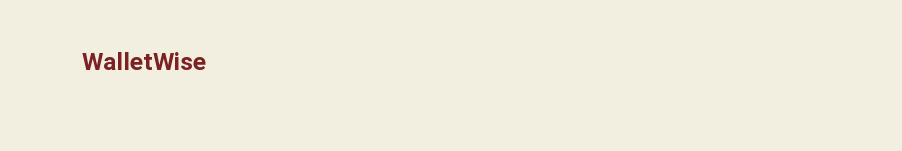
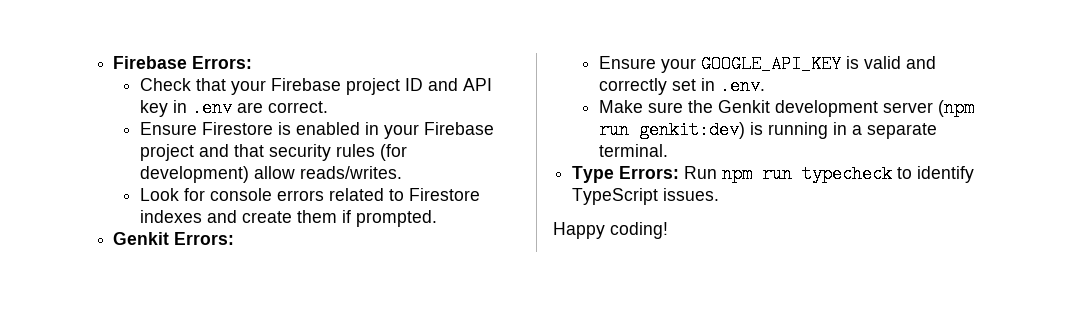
- WalletWise
+ Firebase Errors:
+ Check that your Firebase project ID and API key in .env are correct.
+ Ensure Firestore is enabled in your Firebase project and that security rules (for development) allow reads/writes.
+ Look for console errors related to Firestore indexes and create them if prompted.
+ Genkit Errors:
+ Ensure your GOOGLE_API_KEY is valid and correctly set in .env.
+ Make sure the Genkit development server (npm run genkit:dev) is running in a separate terminal.
+ Type Errors: Run npm run typecheck to identify TypeScript issues.
+ Happy coding!

